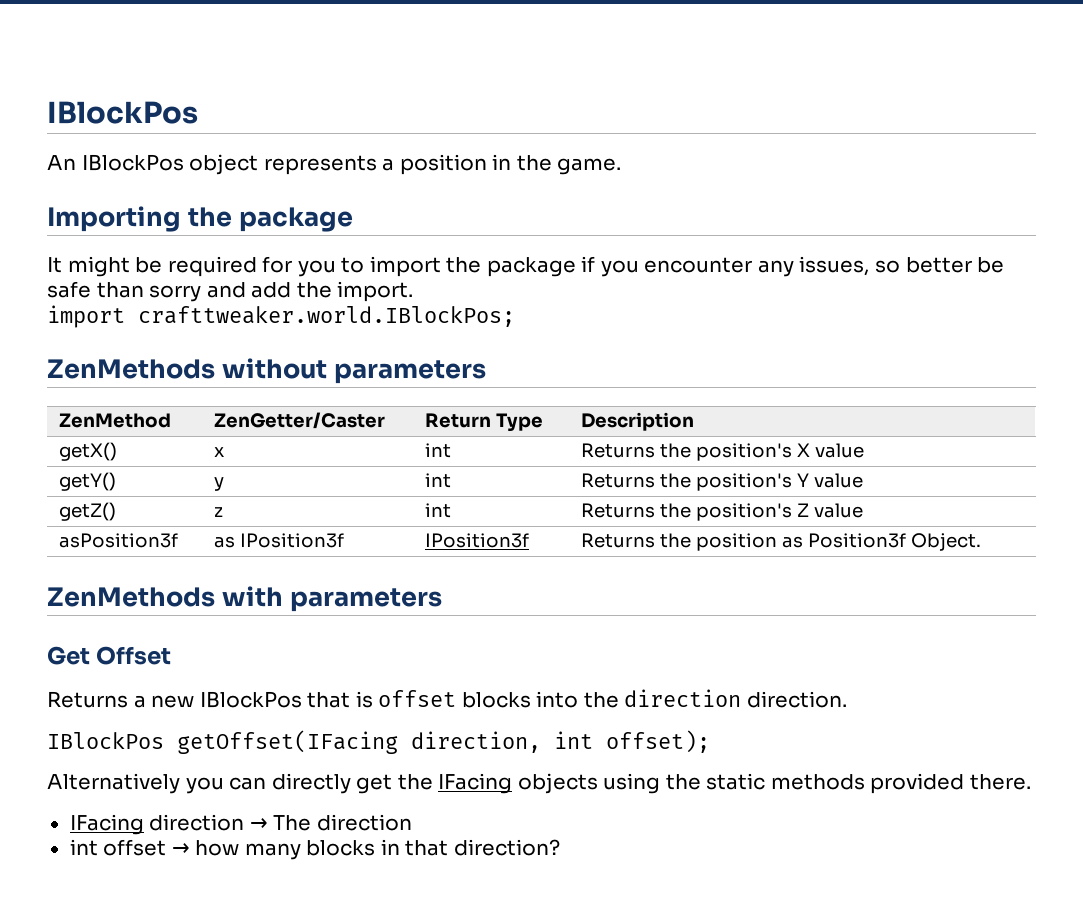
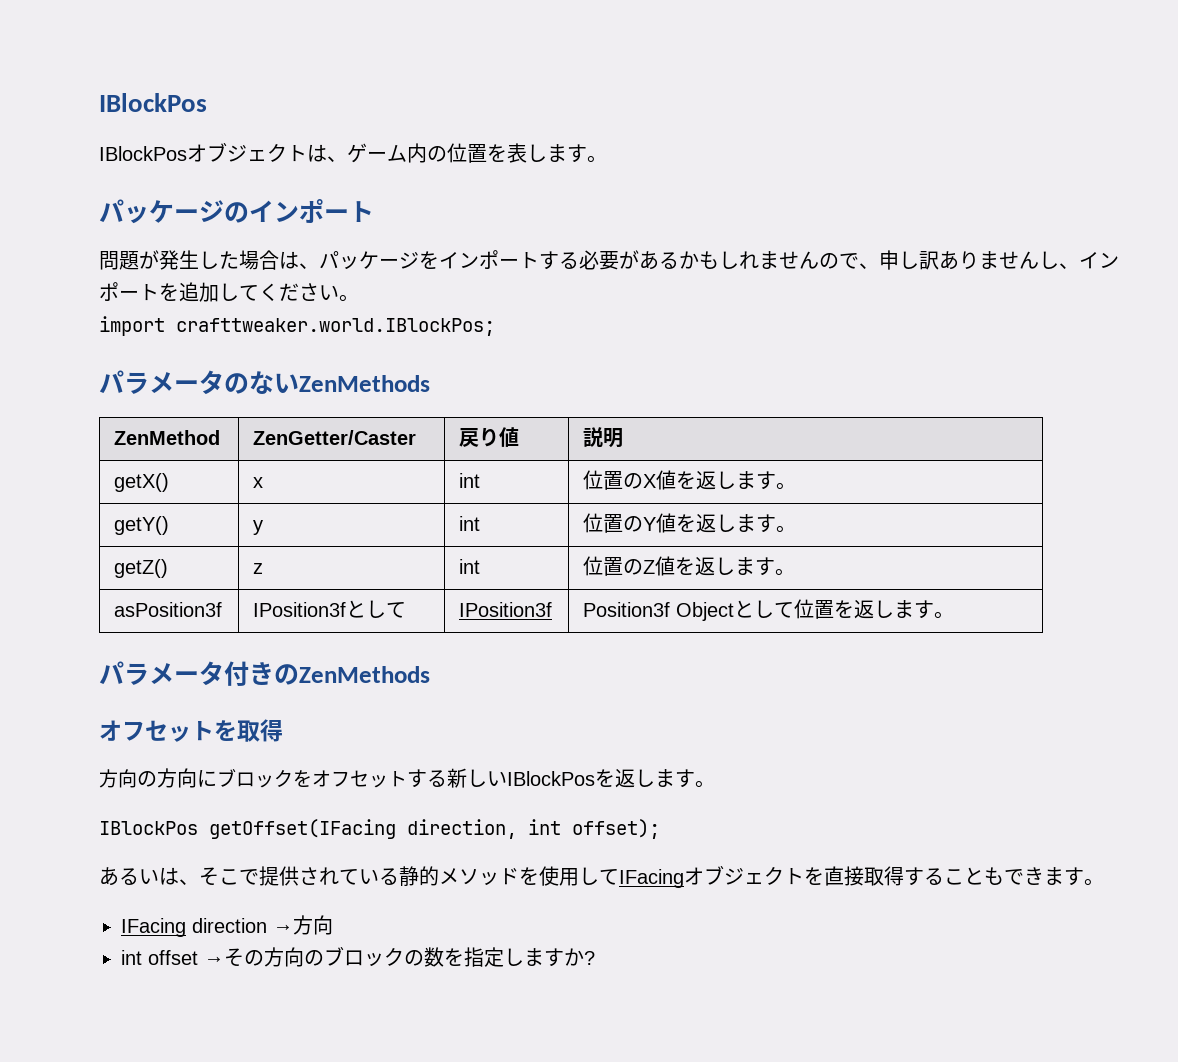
- An IBlockPos object represents a position in the game.
- Importing the package
- It might be required for you to import the package if you encounter any issues, so better be safe than sorry and add the import.
+ IBlockPosオブジェクトは、ゲーム内の位置を表します。
+ パッケージのインポート
+ 問題が発生した場合は、パッケージをインポートする必要があるかもしれませんので、申し訳ありませんし、インポートを追加してください。
  import crafttweaker.world.IBlockPos;
- ZenMethods without parameters
+ パラメータのないZenMethods
- ZenMethod | ZenGetter/Caster | Return Type | Description
+ ZenMethod | ZenGetter/Caster | 戻り値 | 説明
- getX() | x | int | Returns the position's X value
- getY() | y | int | Returns the position's Y value
- getZ() | z | int | Returns the position's Z value
+ getX() | x | int | 位置のX値を返します。
+ getY() | y | int | 位置のY値を返します。
+ getZ() | z | int | 位置のZ値を返します。
- asPosition3f | as IPosition3f | IPosition3f | Returns the position as Position3f Object.
- ZenMethods with parameters
- Get Offset
- Returns a new IBlockPos that is offset blocks into the direction direction.
+ asPosition3f | IPosition3fとして | IPosition3f | Position3f Objectとして位置を返します。
+ パラメータ付きのZenMethods
+ オフセットを取得
+ 方向の方向にブロックをオフセットする新しいIBlockPosを返します。
- Alternatively you can directly get the IFacing objects using the static methods provided there.
+ あるいは、そこで提供されている静的メソッドを使用してIFacingオブジェクトを直接取得することもできます。
- IFacing direction → The direction
+ IFacing direction →方向
- int offset → how many blocks in that direction?
+ int offset →その方向のブロックの数を指定しますか?

